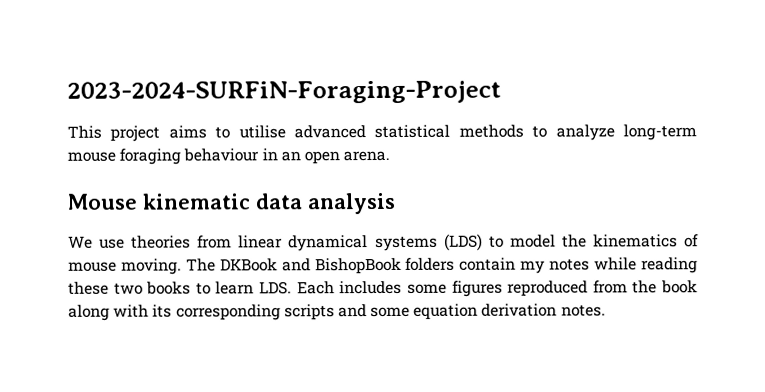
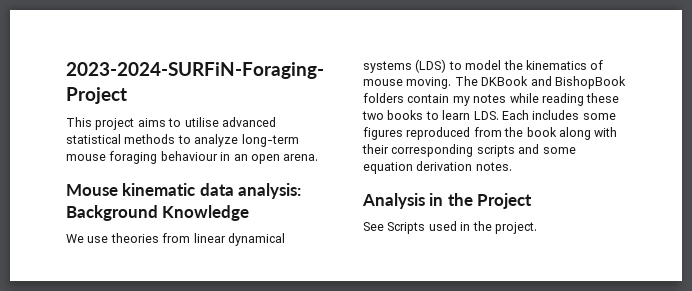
- Mouse kinematic data analysis
+ Mouse kinematic data analysis: Background Knowledge
- The DKBook and BishopBook folders contain my notes while reading these two books to learn LDS. Each includes some figures reproduced from the book along with its corresponding scripts and some equation derivation notes.
+ The DKBook and BishopBook folders contain my notes while reading these two books to learn LDS. Each includes some figures reproduced from the book along with their corresponding scripts and some equation derivation notes.
+ Analysis in the Project
+ See Scripts used in the project.

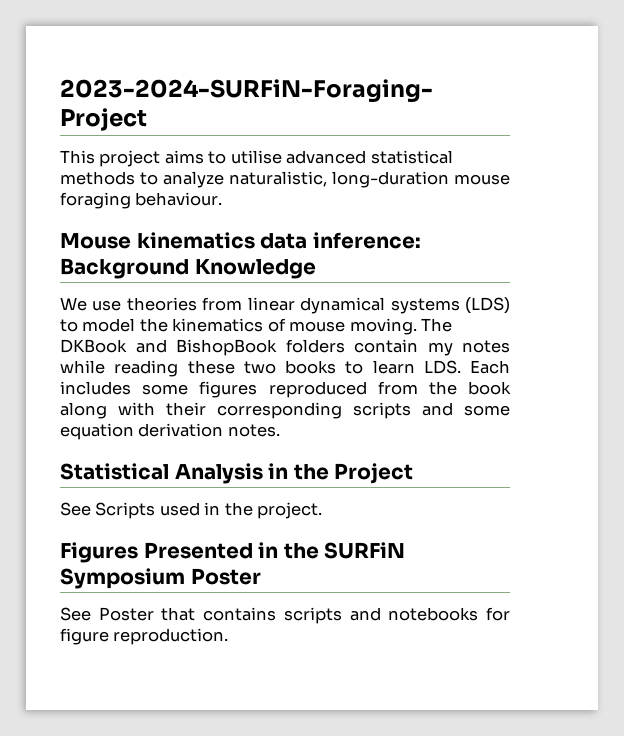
- This project aims to utilise advanced statistical methods to analyze long-term mouse foraging behaviour in an open arena.
- Mouse kinematic data analysis: Background Knowledge
+ This project aims to utilise advanced statistical methods to analyze naturalistic, long-duration mouse foraging behaviour.
+ Mouse kinematics data inference: Background Knowledge
- Analysis in the Project
+ Statistical Analysis in the Project
+ Figures Presented in the SURFiN Symposium Poster
+ See Poster that contains scripts and notebooks for figure reproduction.

